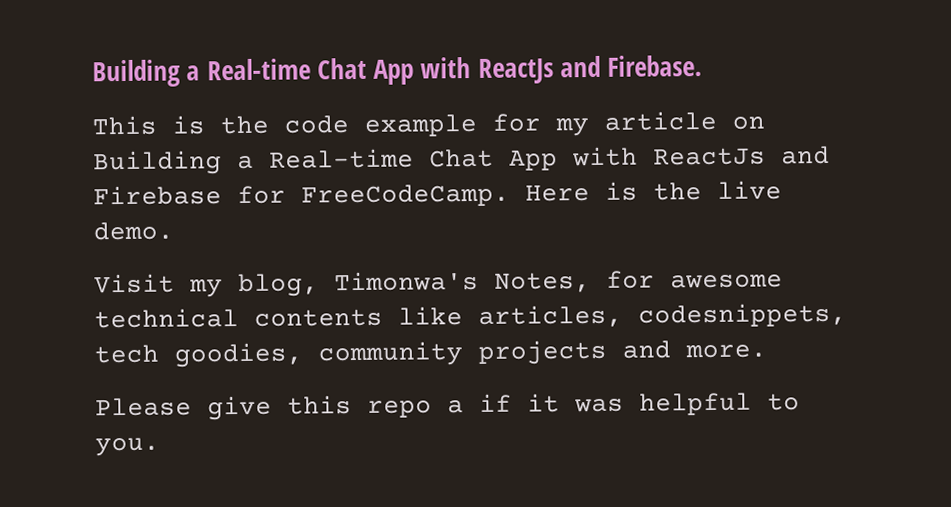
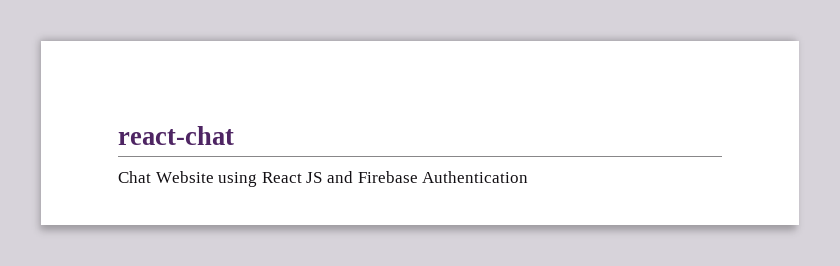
- Building a Real-time Chat App with ReactJs and Firebase.
- This is the code example for my article on Building a Real-time Chat App with ReactJs and Firebase for FreeCodeCamp. Here is the live demo.
- Visit my blog, Timonwa's Notes, for awesome technical contents like articles, codesnippets, tech goodies, community projects and more.
- Please give this repo a if it was helpful to you.
+ react-chat
+ Chat Website using React JS and Firebase Authentication

